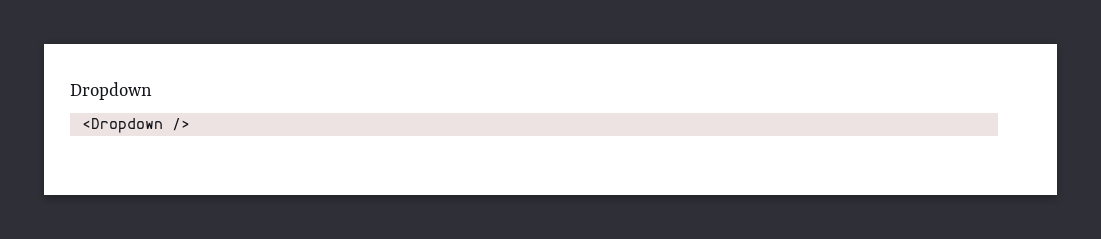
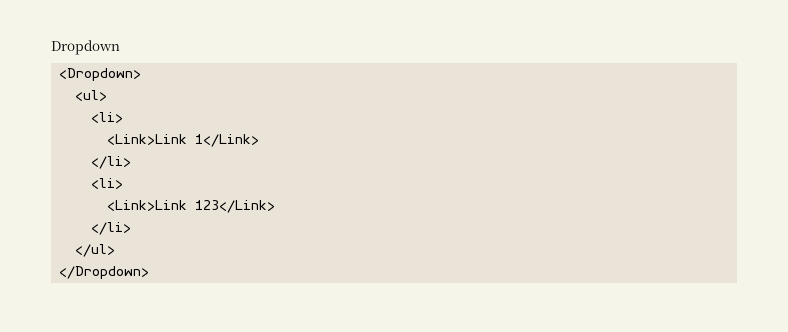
- <Dropdown />
+ <Dropdown>
+ <ul>
+ <li>
+ <Link>Link 1</Link>
+ </li>
+ <li>
+ <Link>Link 123</Link>
+ </li>
+ </ul>
+ </Dropdown>

